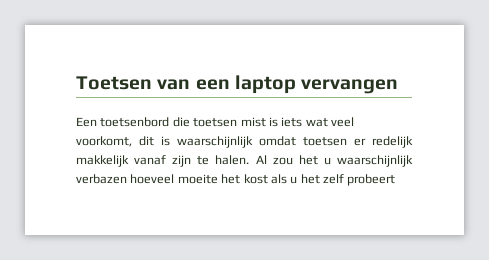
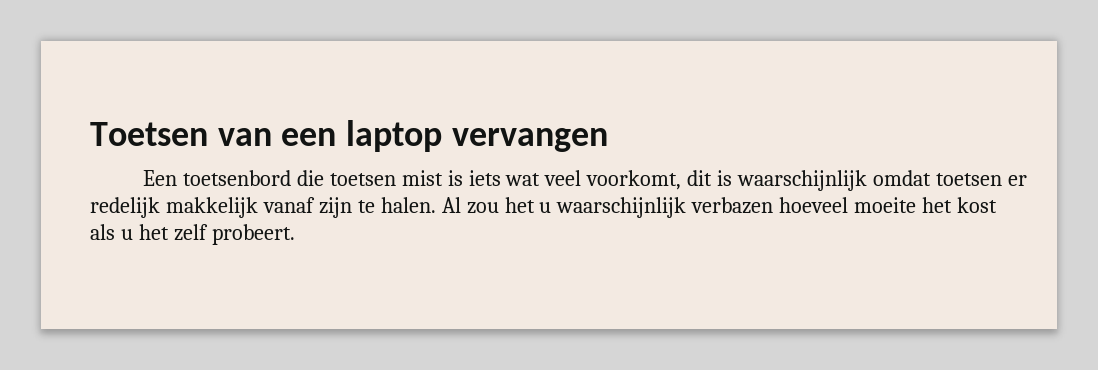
- Al zou het u waarschijnlijk verbazen hoeveel moeite het kost als u het zelf probeert
+ Al zou het u waarschijnlijk verbazen hoeveel moeite het kost als u het zelf probeert.

